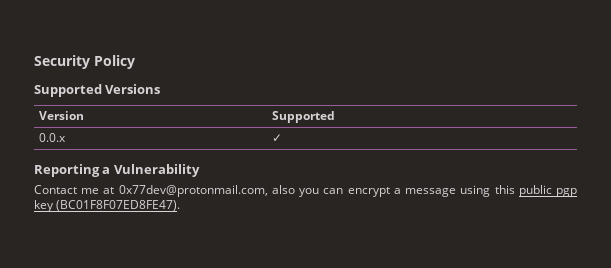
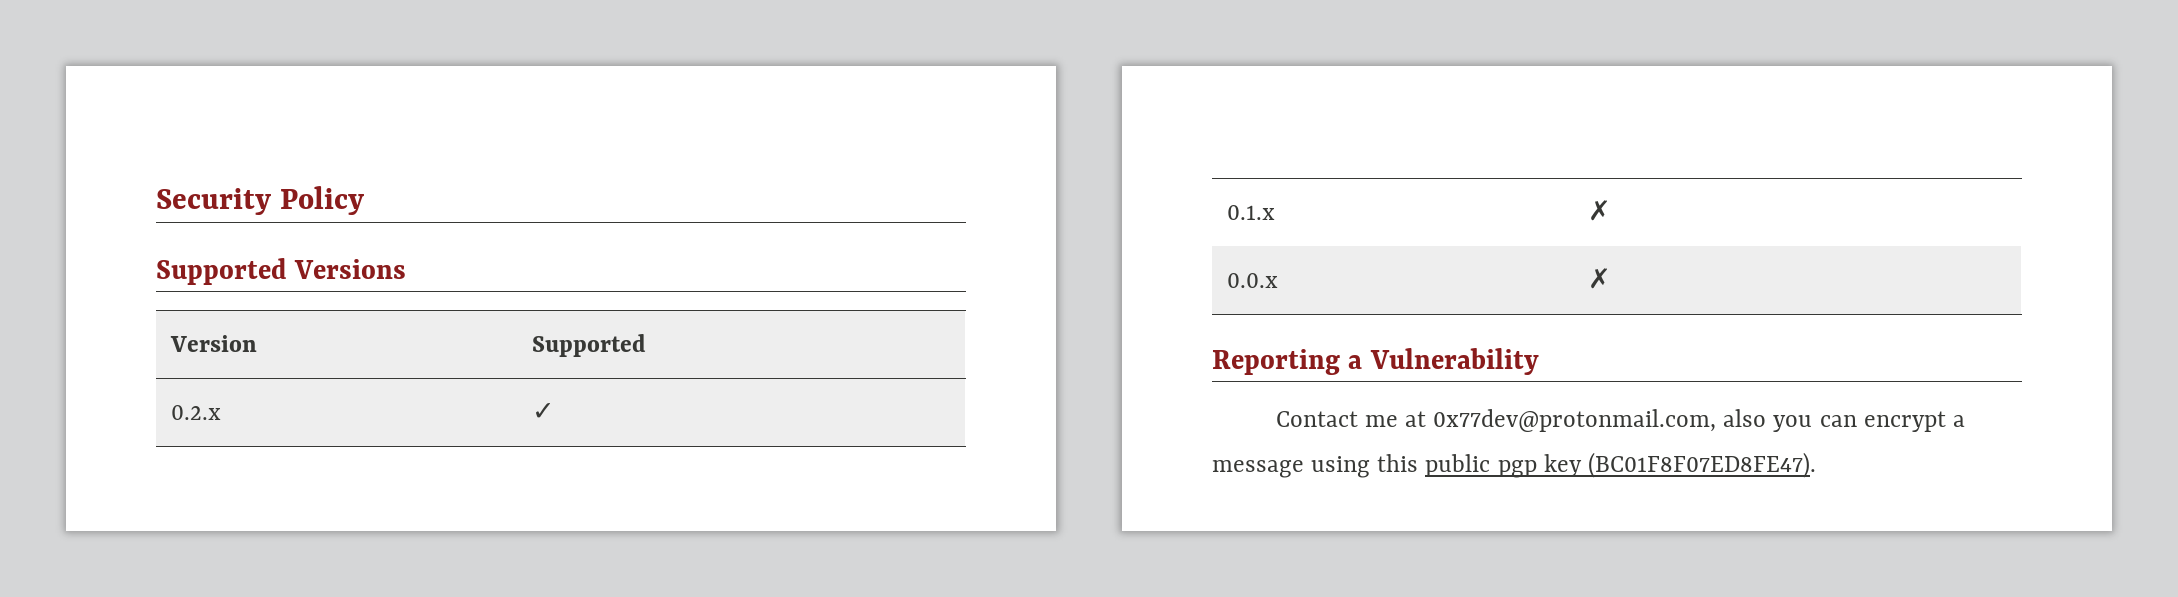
+ 0.2.x | ✓
+ 0.1.x | ✗
- 0.0.x | ✓
+ 0.0.x | ✗

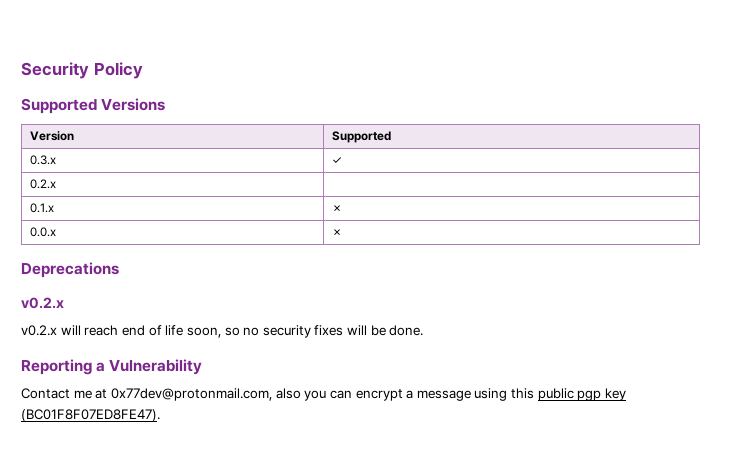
+ 0.3.x | ✓
- 0.2.x | ✓
+ 0.2.x |
+ Deprecations
+ v0.2.x
+ v0.2.x will reach end of life soon, so no security fixes will be done.

